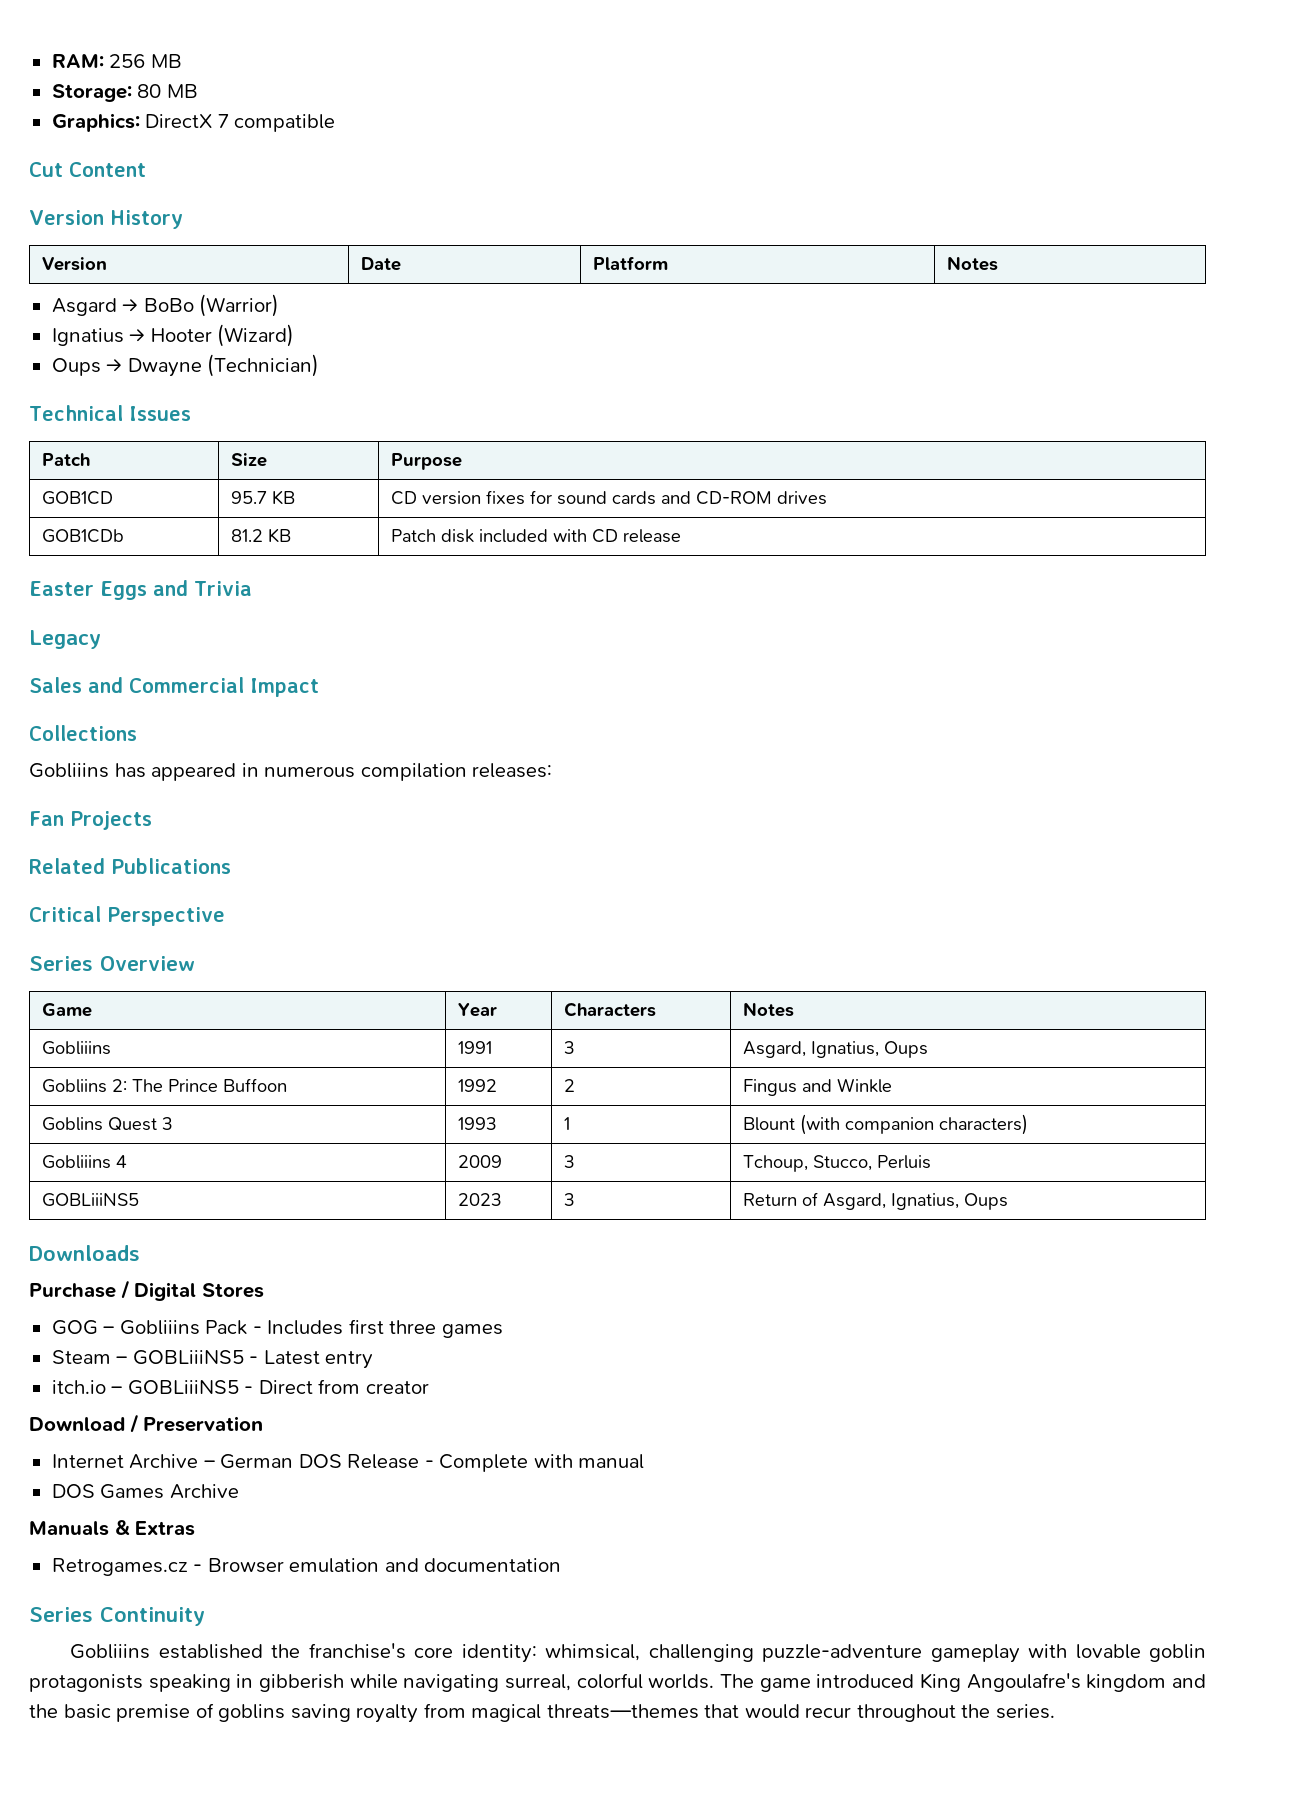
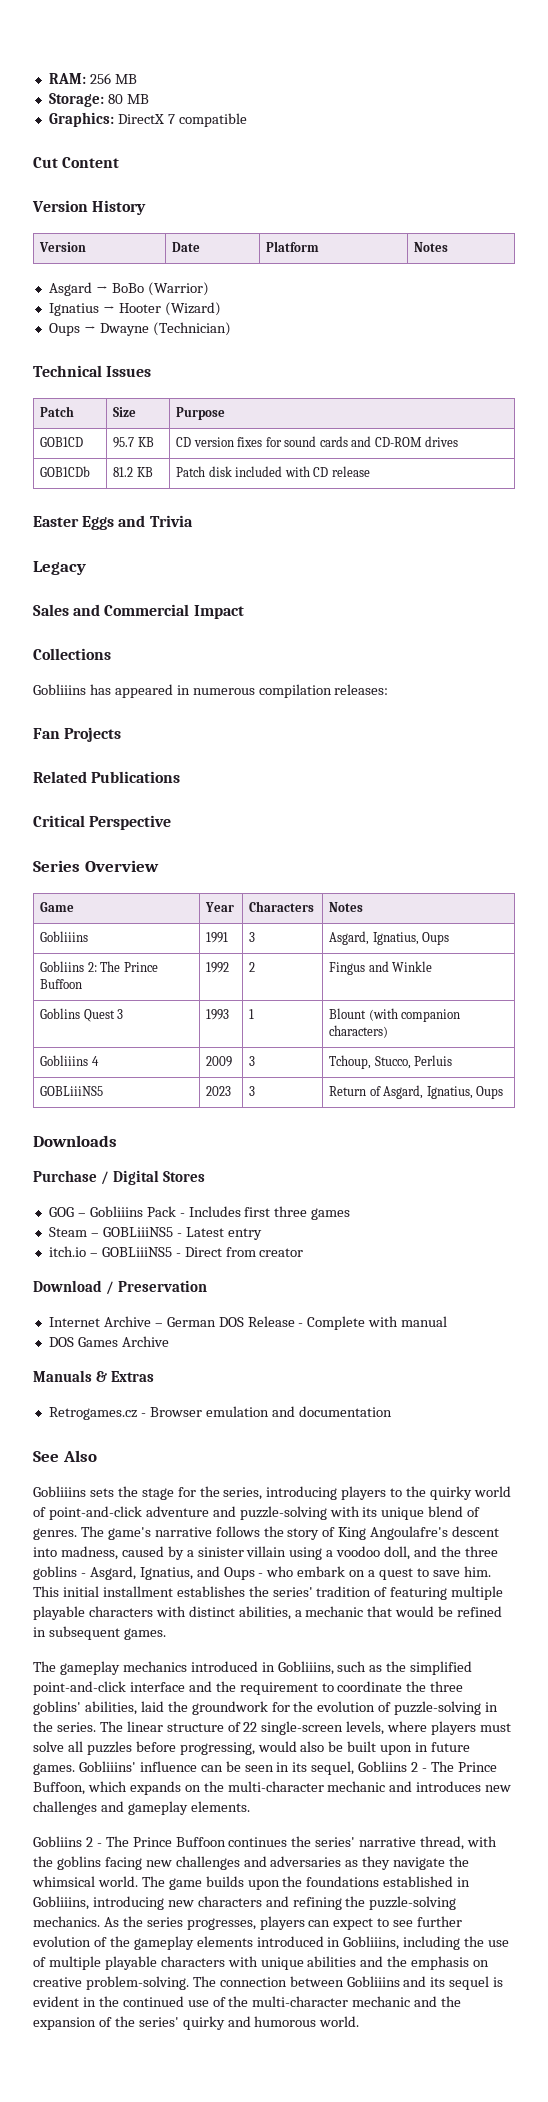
- Series Continuity
- Gobliiins established the franchise's core identity: whimsical, challenging puzzle-adventure gameplay with lovable goblin protagonists speaking in gibberish while navigating surreal, colorful worlds. The game introduced King Angoulafre's kingdom and the basic premise of goblins saving royalty from magical threats—themes that would recur throughout the series.
+ See Also
+ Gobliiins sets the stage for the series, introducing players to the quirky world of point-and-click adventure and puzzle-solving with its unique blend of genres. The game's narrative follows the story of King Angoulafre's descent into madness, caused by a sinister villain using a voodoo doll, and the three goblins - Asgard, Ignatius, and Oups - who embark on a quest to save him. This initial installment establishes the series' tradition of featuring multiple playable characters with distinct abilities, a mechanic that would be refined in subsequent games.
+ The gameplay mechanics introduced in Gobliiins, such as the simplified point-and-click interface and the requirement to coordinate the three goblins' abilities, laid the groundwork for the evolution of puzzle-solving in the series. The linear structure of 22 single-screen levels, where players must solve all puzzles before progressing, would also be built upon in future games. Gobliiins' influence can be seen in its sequel, Gobliins 2 - The Prince Buffoon, which expands on the multi-character mechanic and introduces new challenges and gameplay elements.
+ Gobliins 2 - The Prince Buffoon continues the series' narrative thread, with the goblins facing new challenges and adversaries as they navigate the whimsical world. The game builds upon the foundations established in Gobliiins, introducing new characters and refining the puzzle-solving mechanics. As the series progresses, players can expect to see further evolution of the gameplay elements introduced in Gobliiins, including the use of multiple playable characters with unique abilities and the emphasis on creative problem-solving. The connection between Gobliiins and its sequel is evident in the continued use of the multi-character mechanic and the expansion of the series' quirky and humorous world.

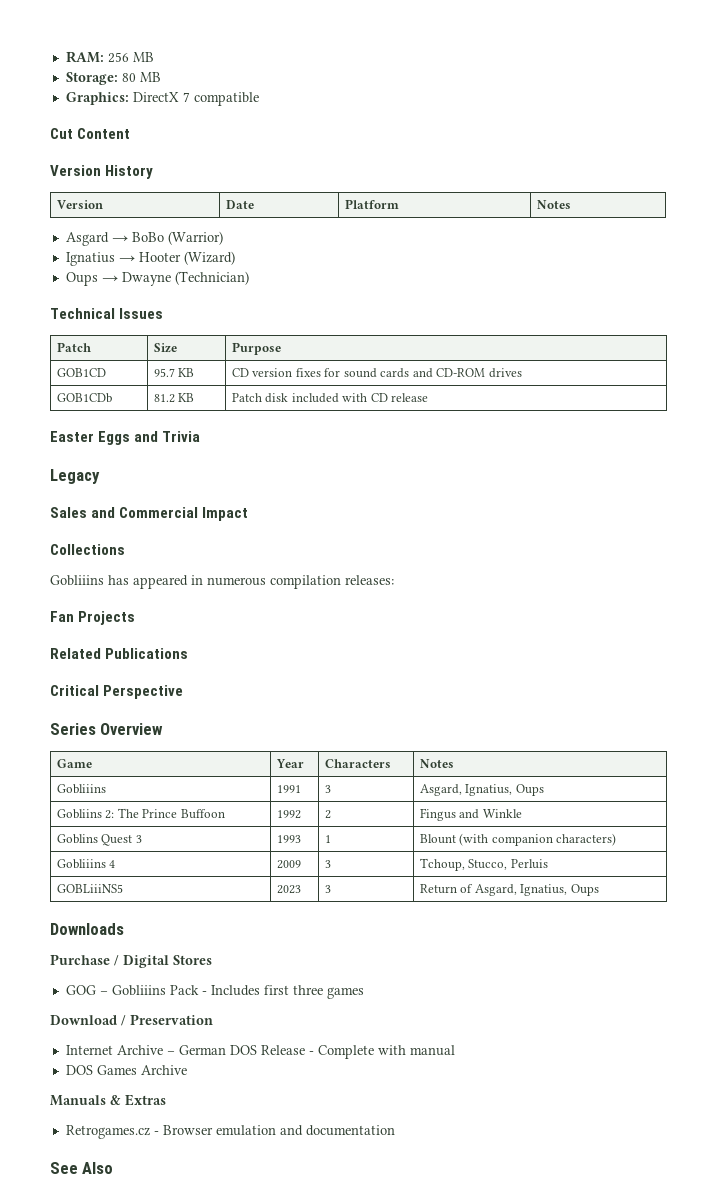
- Steam – GOBLiiiNS5 - Latest entry
- itch.io – GOBLiiiNS5 - Direct from creator
- Gobliiins sets the stage for the series, introducing players to the quirky world of point-and-click adventure and puzzle-solving with its unique blend of genres. The game's narrative follows the story of King Angoulafre's descent into madness, caused by a sinister villain using a voodoo doll, and the three goblins - Asgard, Ignatius, and Oups - who embark on a quest to save him. This initial installment establishes the series' tradition of featuring multiple playable characters with distinct abilities, a mechanic that would be refined in subsequent games.
- The gameplay mechanics introduced in Gobliiins, such as the simplified point-and-click interface and the requirement to coordinate the three goblins' abilities, laid the groundwork for the evolution of puzzle-solving in the series. The linear structure of 22 single-screen levels, where players must solve all puzzles before progressing, would also be built upon in future games. Gobliiins' influence can be seen in its sequel, Gobliins 2 - The Prince Buffoon, which expands on the multi-character mechanic and introduces new challenges and gameplay elements.
- Gobliins 2 - The Prince Buffoon continues the series' narrative thread, with the goblins facing new challenges and adversaries as they navigate the whimsical world. The game builds upon the foundations established in Gobliiins, introducing new characters and refining the puzzle-solving mechanics. As the series progresses, players can expect to see further evolution of the gameplay elements introduced in Gobliiins, including the use of multiple playable characters with unique abilities and the emphasis on creative problem-solving. The connection between Gobliiins and its sequel is evident in the continued use of the multi-character mechanic and the expansion of the series' quirky and humorous world.

